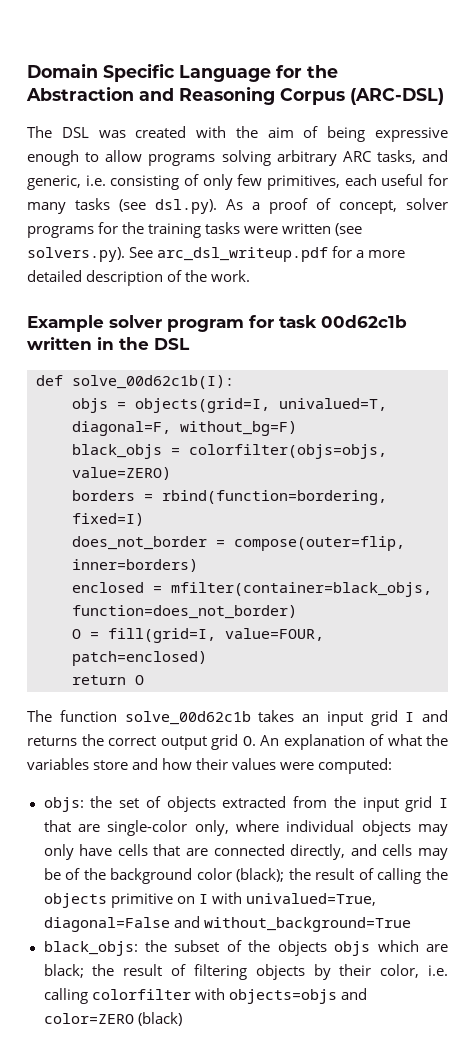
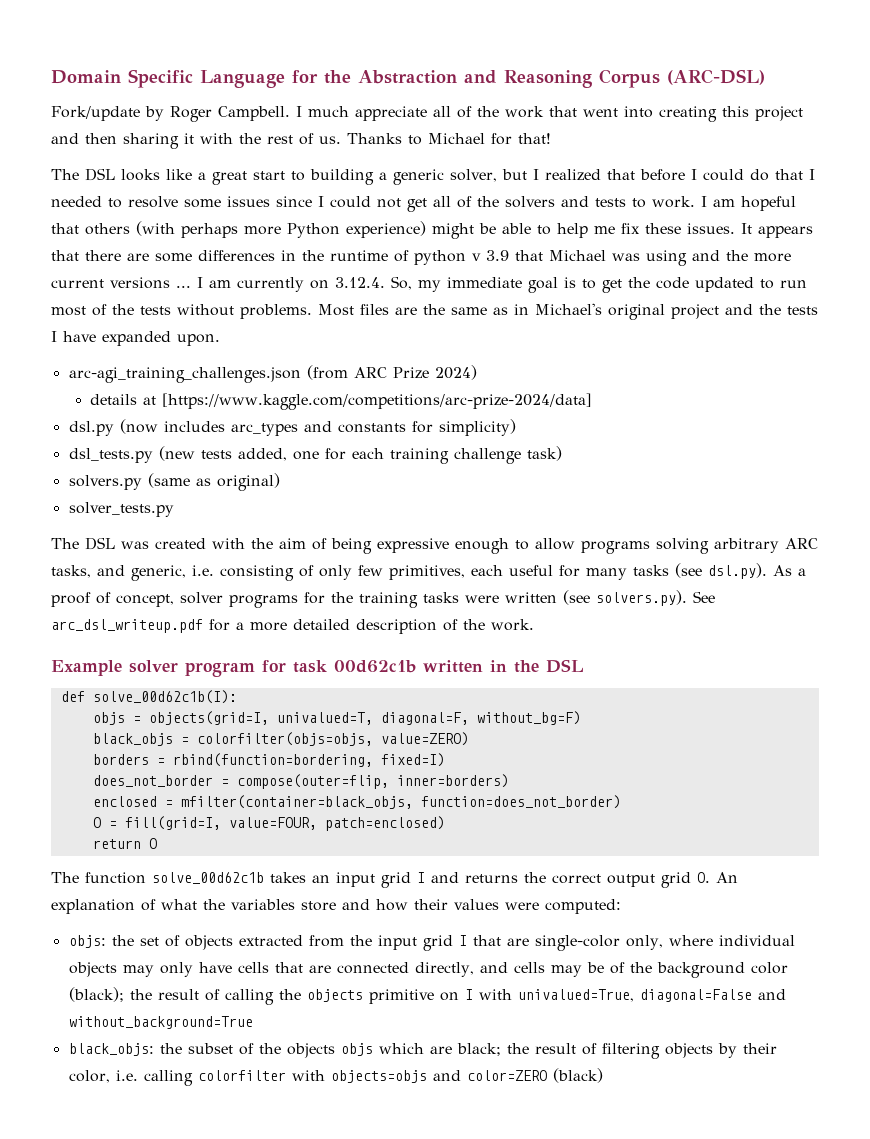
+ Fork/update by Roger Campbell. I much appreciate all of the work that went into creating this project and then sharing it with the rest of us. Thanks to Michael for that!
+ The DSL looks like a great start to building a generic solver, but I realized that before I could do that I needed to resolve some issues since I could not get all of the solvers and tests to work. I am hopeful that others (with perhaps more Python experience) might be able to help me fix these issues. It appears that there are some differences in the runtime of python v 3.9 that Michael was using and the more current versions ... I am currently on 3.12.4. So, my immediate goal is to get the code updated to run most of the tests without problems. Most files are the same as in Michael's original project and the tests I have expanded upon.
+ arc-agi_training_challenges.json (from ARC Prize 2024)
+ details at [https://www.kaggle.com/competitions/arc-prize-2024/data]
+ dsl.py (now includes arc_types and constants for simplicity)
+ dsl_tests.py (new tests added, one for each training challenge task)
+ solvers.py (same as original)
+ solver_tests.py

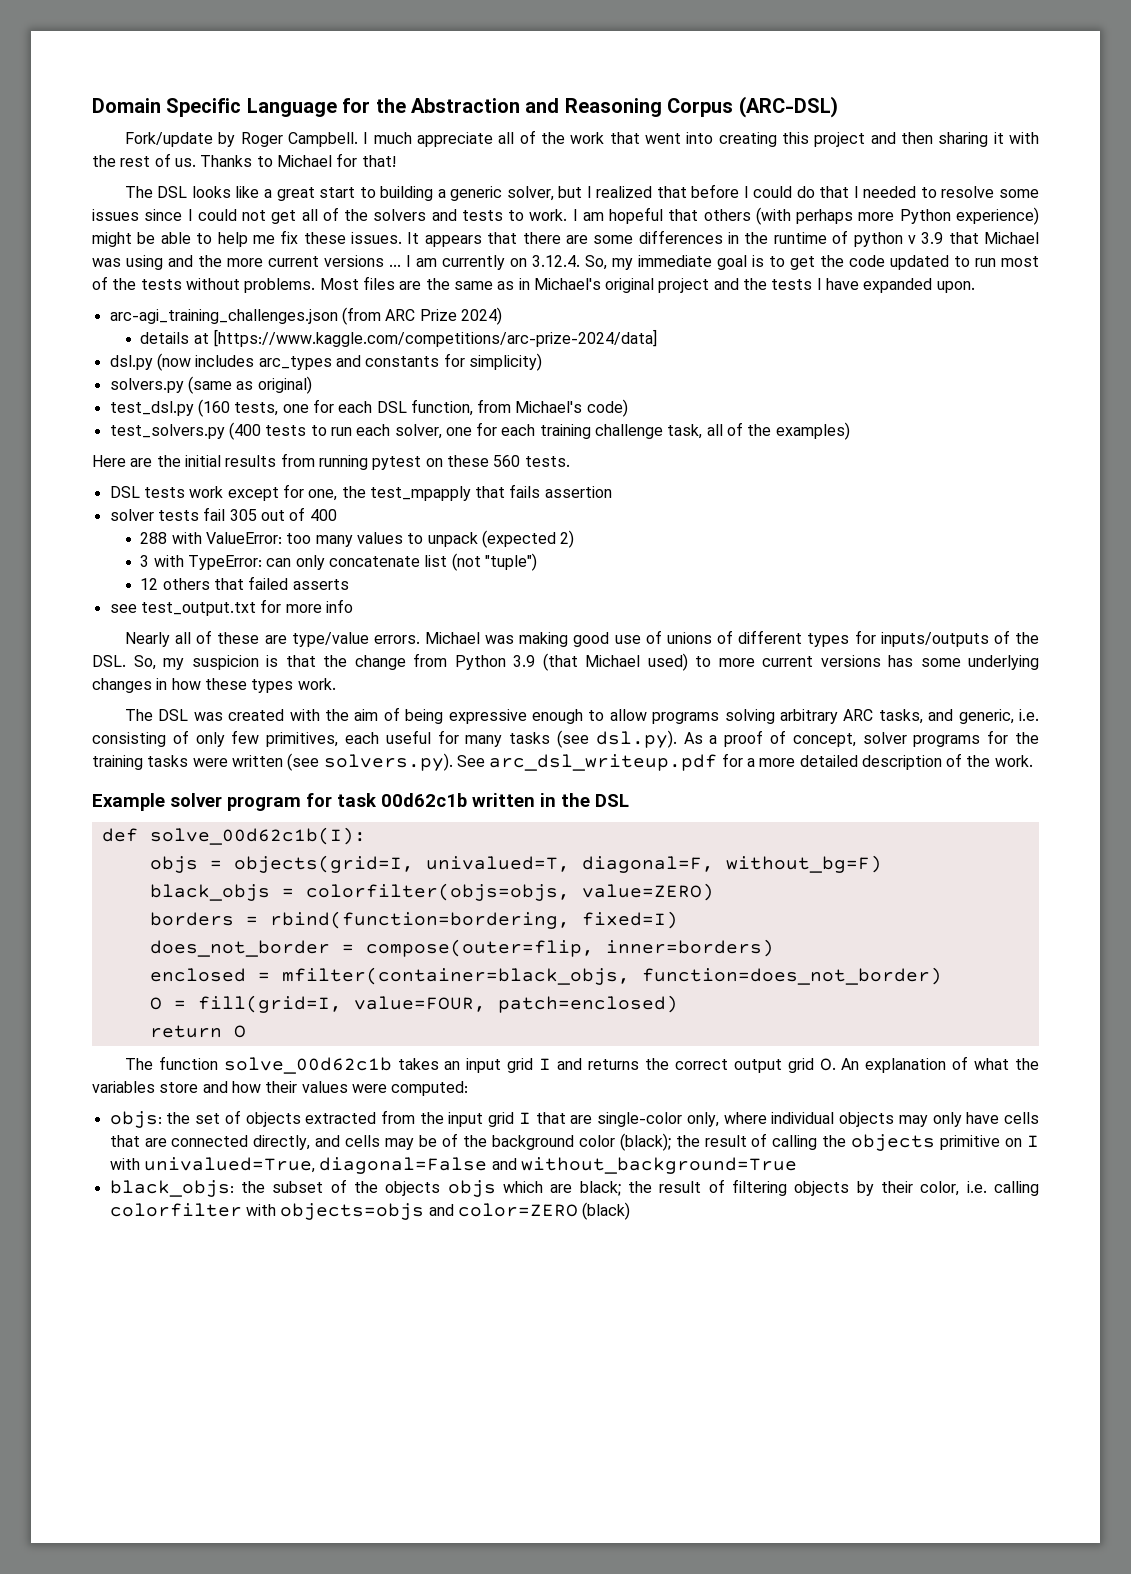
- dsl_tests.py (new tests added, one for each training challenge task)
  solvers.py (same as original)
- solver_tests.py
+ test_dsl.py (160 tests, one for each DSL function, from Michael's code)
+ test_solvers.py (400 tests to run each solver, one for each training challenge task, all of the examples)
+ Here are the initial results from running pytest on these 560 tests.
+ DSL tests work except for one, the test_mpapply that fails assertion
+ solver tests fail 305 out of 400
+ 288 with ValueError: too many values to unpack (expected 2)
+ 3 with TypeError: can only concatenate list (not "tuple")
+ 12 others that failed asserts
+ see test_output.txt for more info
+ Nearly all of these are type/value errors. Michael was making good use of unions of different types for inputs/outputs of the DSL. So, my suspicion is that the change from Python 3.9 (that Michael used) to more current versions has some underlying changes in how these types work.

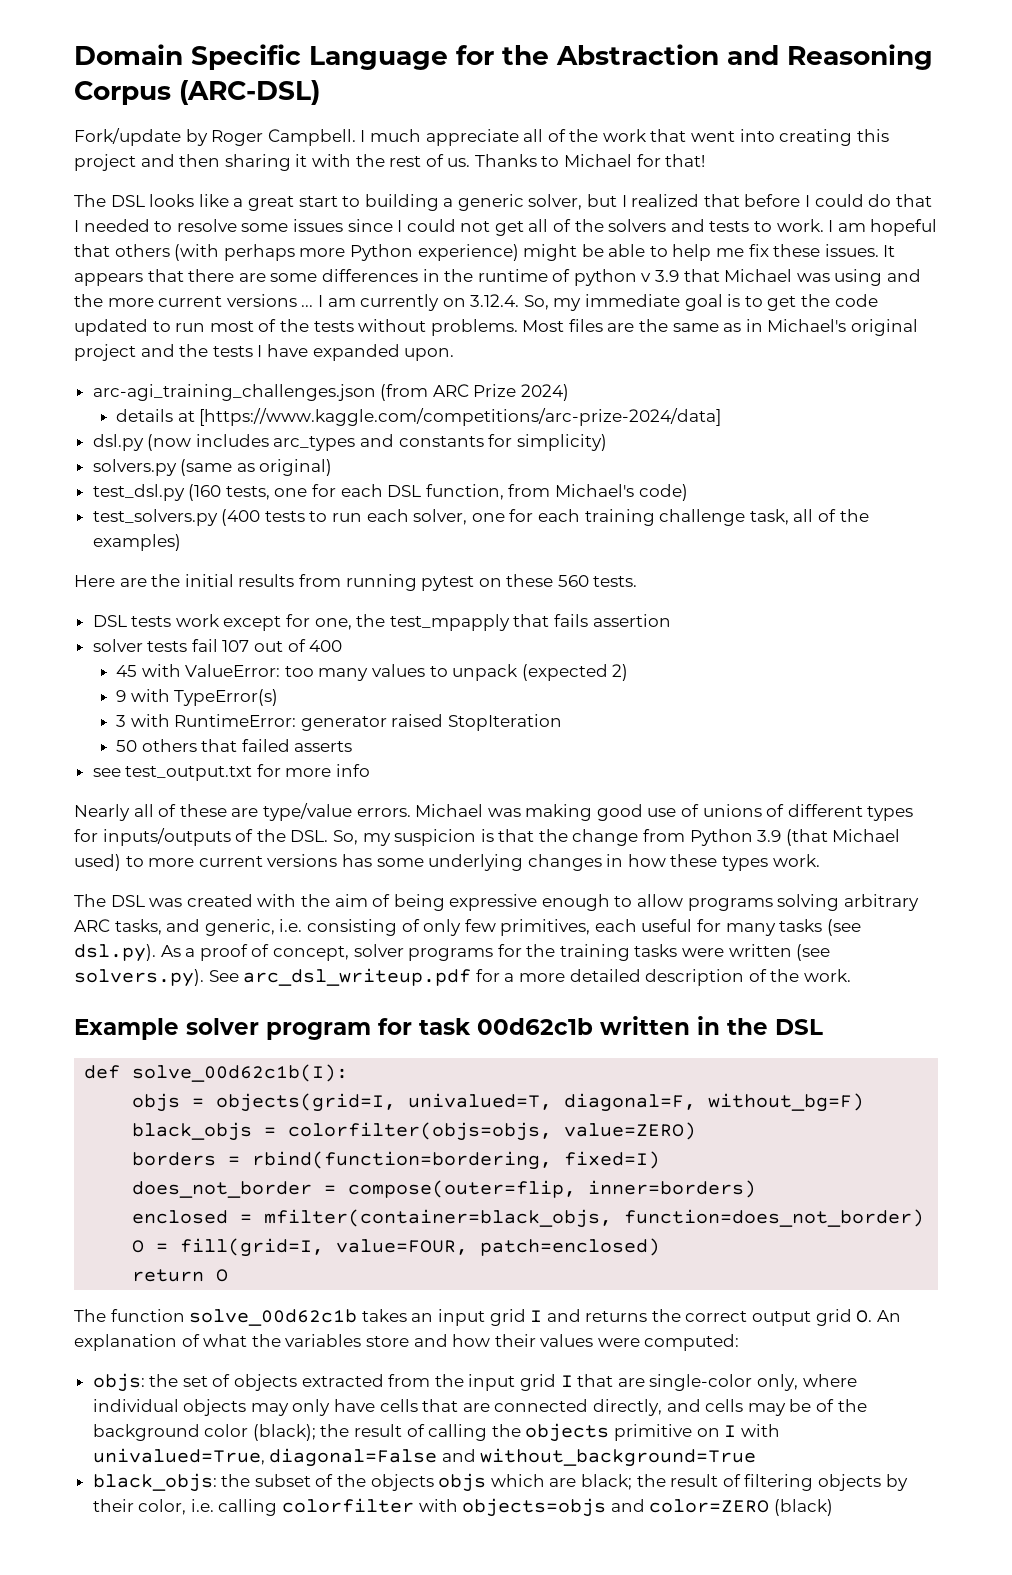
- solver tests fail 305 out of 400
+ solver tests fail 107 out of 400
- 288 with ValueError: too many values to unpack (expected 2)
+ 45 with ValueError: too many values to unpack (expected 2)
+ 9 with TypeError(s)
- 3 with TypeError: can only concatenate list (not "tuple")
- 12 others that failed asserts
+ 3 with RuntimeError: generator raised StopIteration
+ 50 others that failed asserts

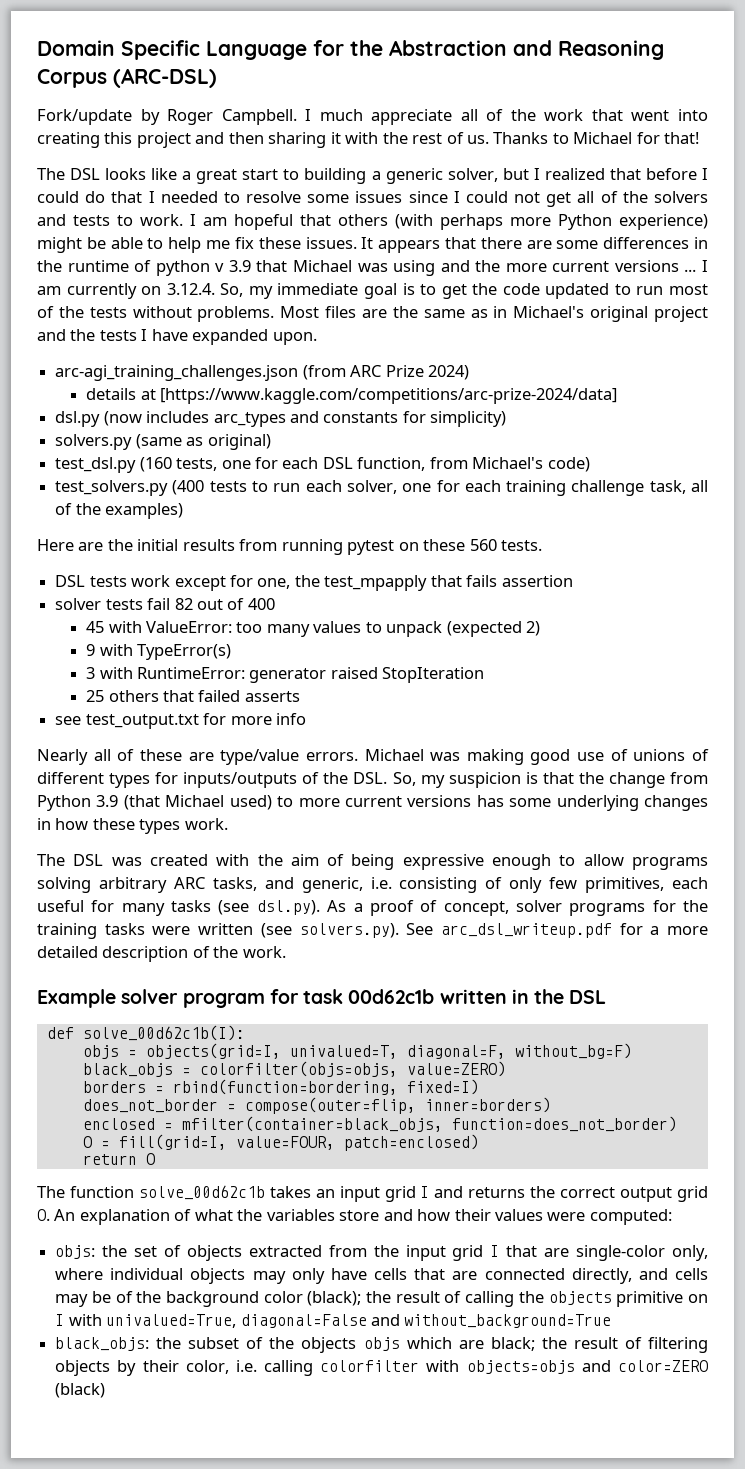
- solver tests fail 107 out of 400
+ solver tests fail 82 out of 400
- 50 others that failed asserts
+ 25 others that failed asserts

